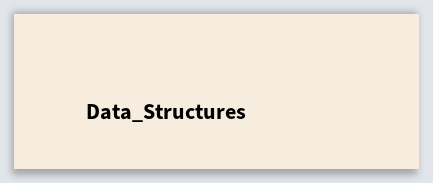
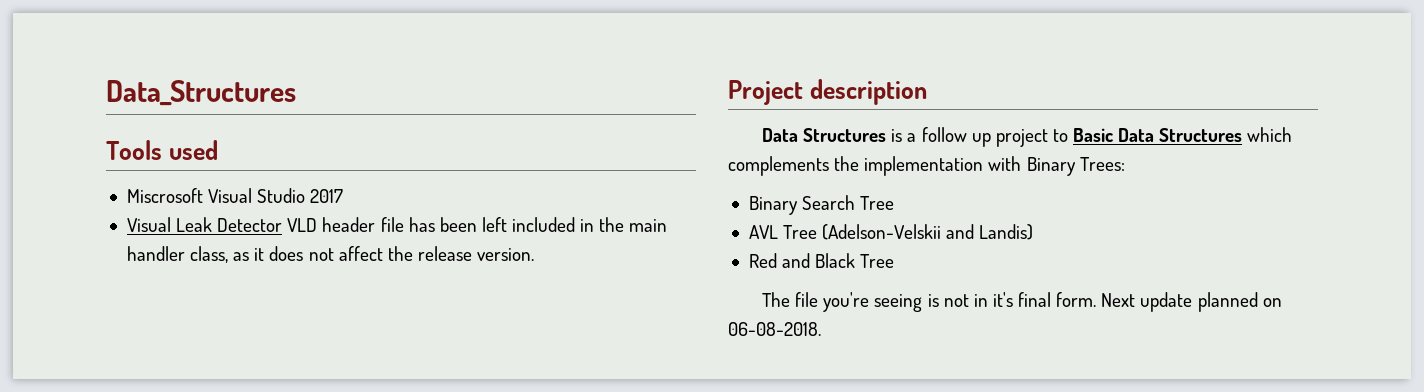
+ Tools used
+ Miscrosoft Visual Studio 2017
+ Visual Leak Detector VLD header file has been left included in the main handler class, as it does not affect the release version.
+ Project description
+ Data Structures is a follow up project to Basic Data Structures which complements the implementation with Binary Trees:
+ Binary Search Tree
+ AVL Tree (Adelson-Velskii and Landis)
+ Red and Black Tree
+ The file you're seeing is not in it's final form. Next update planned on 06-08-2018.

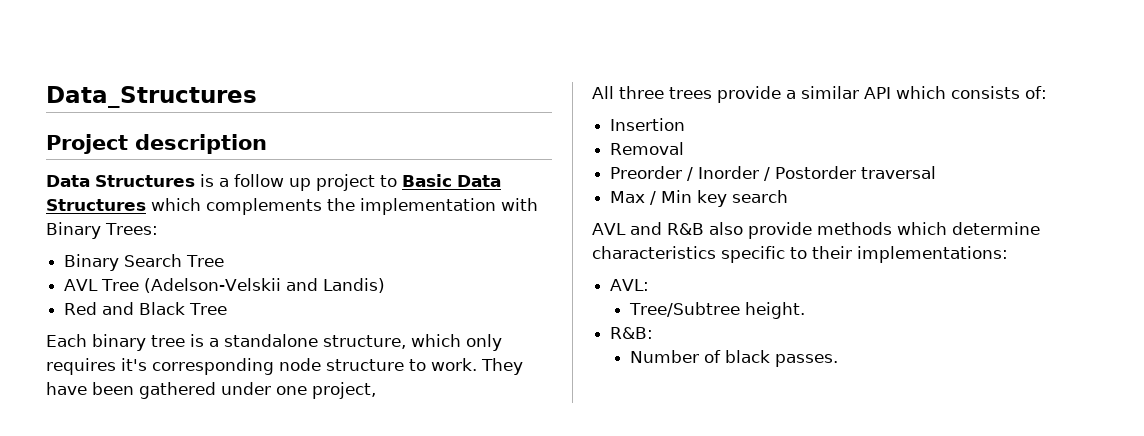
- Tools used
- Miscrosoft Visual Studio 2017
- Visual Leak Detector VLD header file has been left included in the main handler class, as it does not affect the release version.
- The file you're seeing is not in it's final form. Next update planned on 06-08-2018.
+ Each binary tree is a standalone structure, which only requires it's corresponding node structure to work. They have been gathered under one project,
+ All three trees provide a similar API which consists of:
+ Insertion
+ Removal
+ Preorder / Inorder / Postorder traversal
+ Max / Min key search
+ AVL and R&B also provide methods which determine characteristics specific to their implementations:
+ AVL:
+ Tree/Subtree height.
+ R&B:
+ Number of black passes.

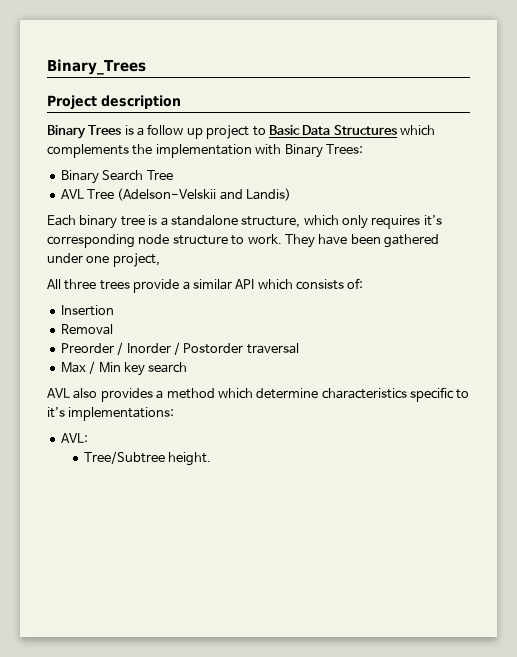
- Data_Structures
+ Binary_Trees
- Data Structures is a follow up project to Basic Data Structures which complements the implementation with Binary Trees:
+ Binary Trees is a follow up project to Basic Data Structures which complements the implementation with Binary Trees:
- Red and Black Tree
- AVL and R&B also provide methods which determine characteristics specific to their implementations:
+ AVL also provides a method which determine characteristics specific to it's implementations:
- R&B:
- Number of black passes.

